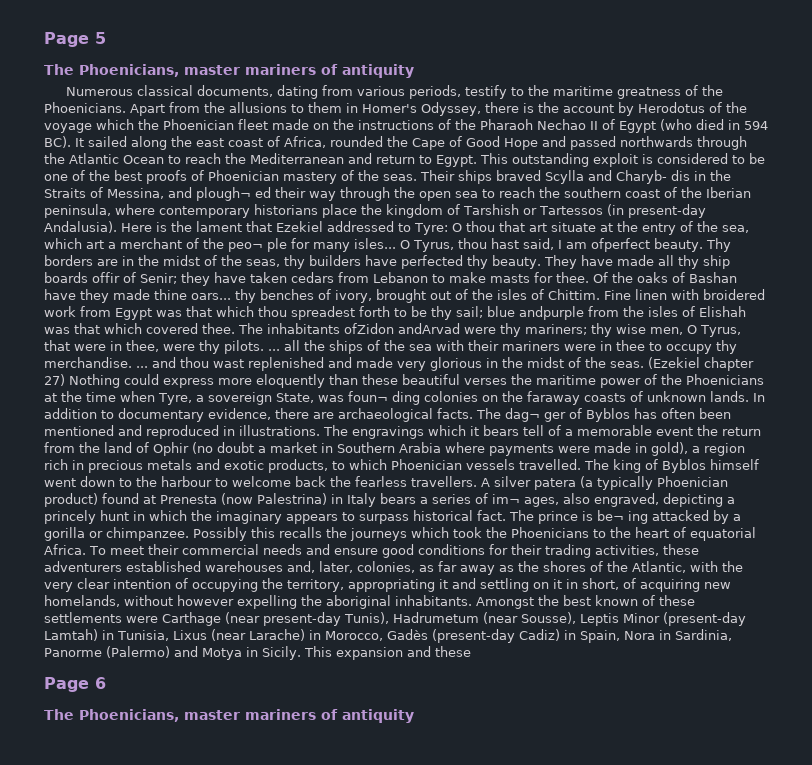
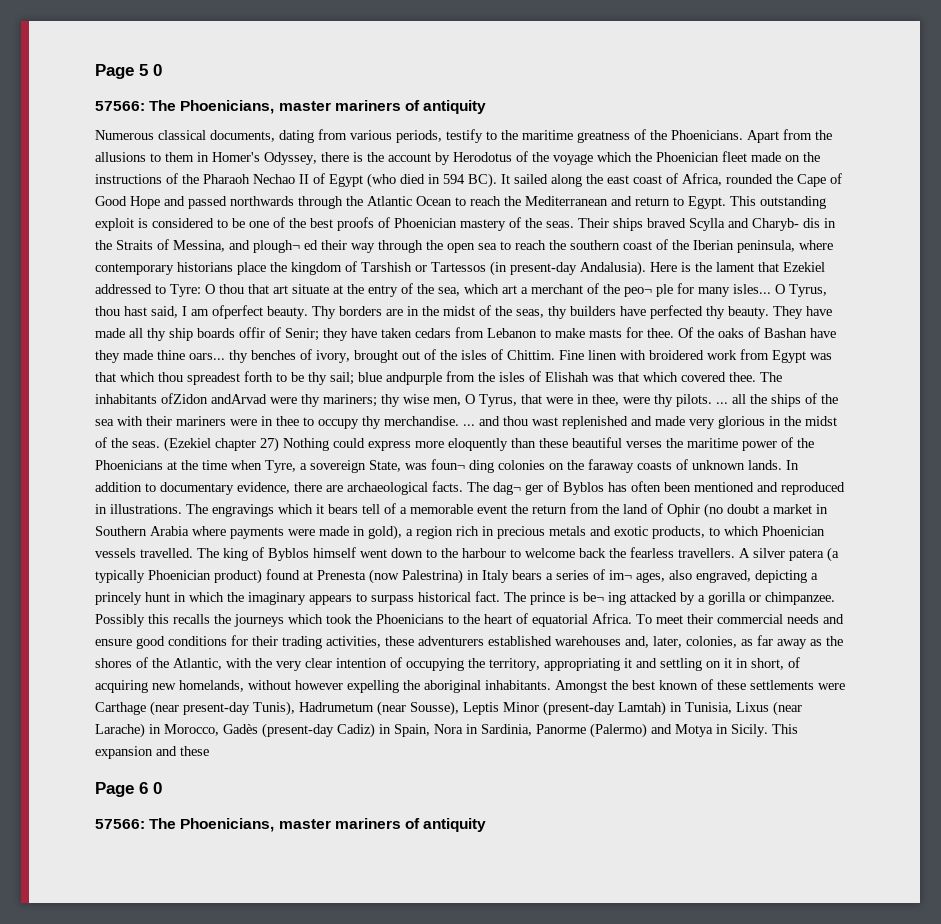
- Page 5
- The Phoenicians, master mariners of antiquity
+ Page 5 0
+ 57566: The Phoenicians, master mariners of antiquity
- Page 6
- The Phoenicians, master mariners of antiquity
+ Page 6 0
+ 57566: The Phoenicians, master mariners of antiquity

